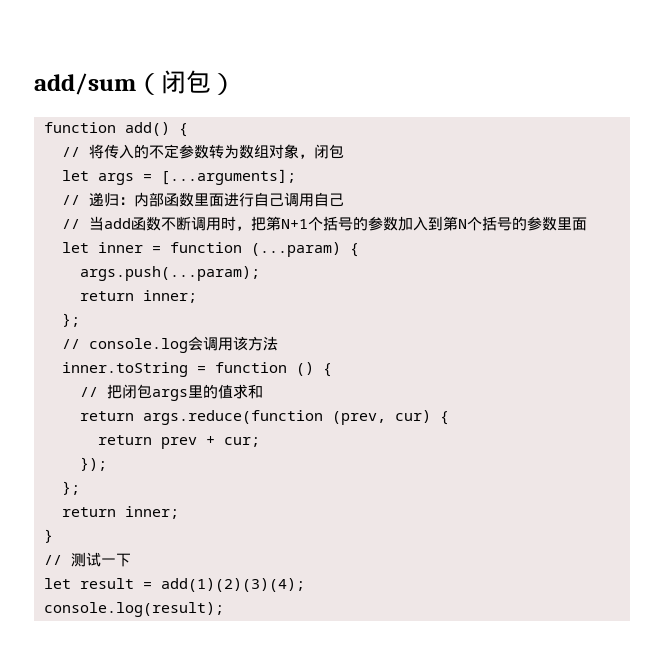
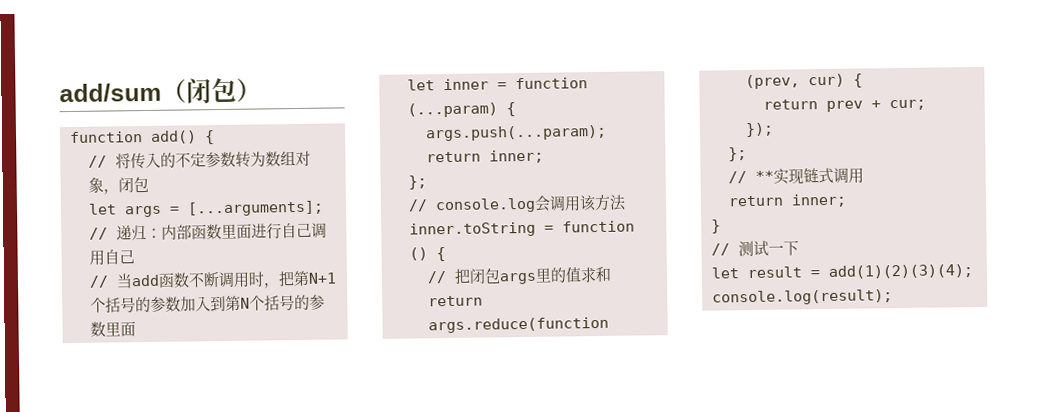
+ // **实现链式调用

